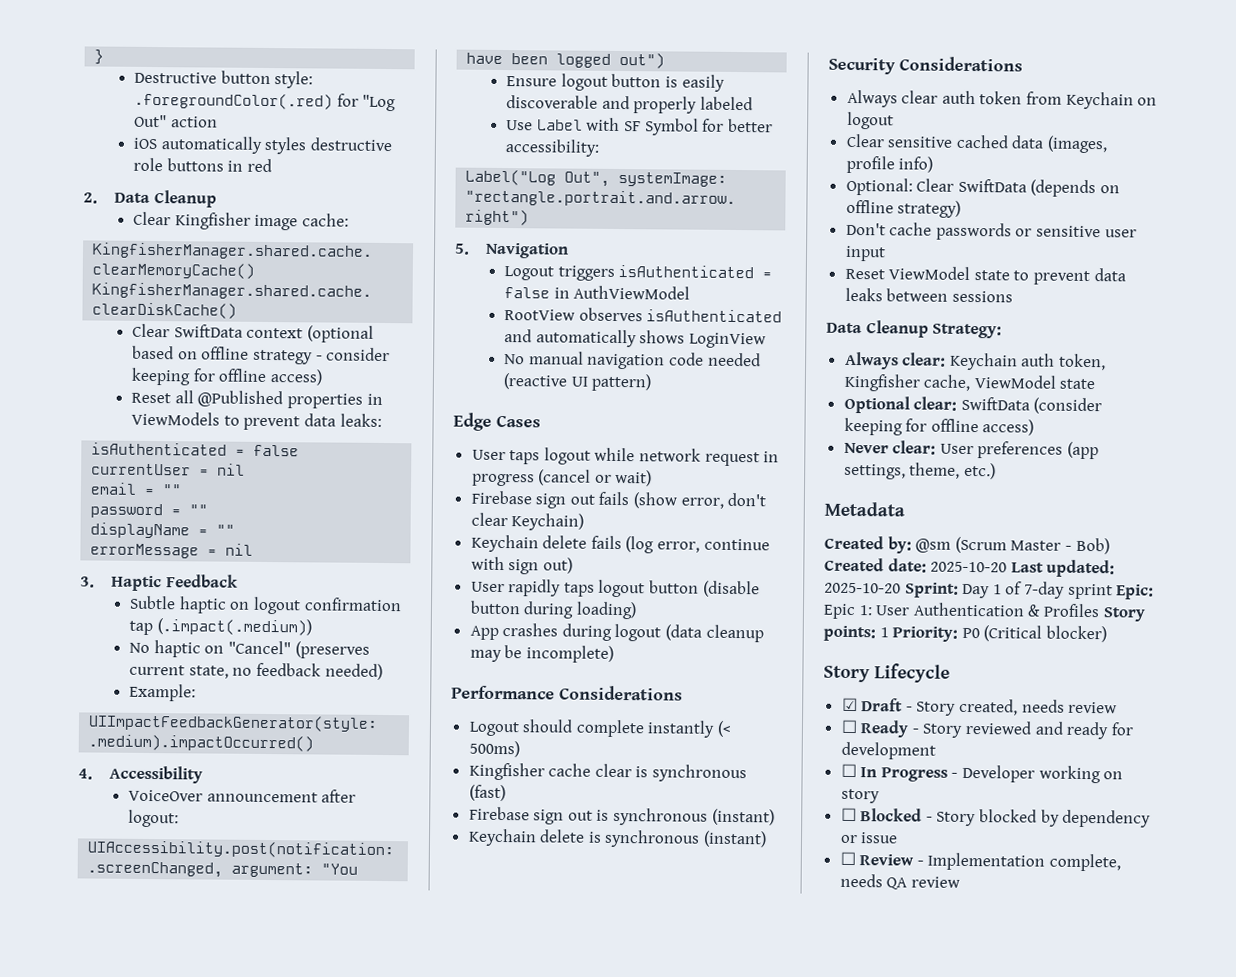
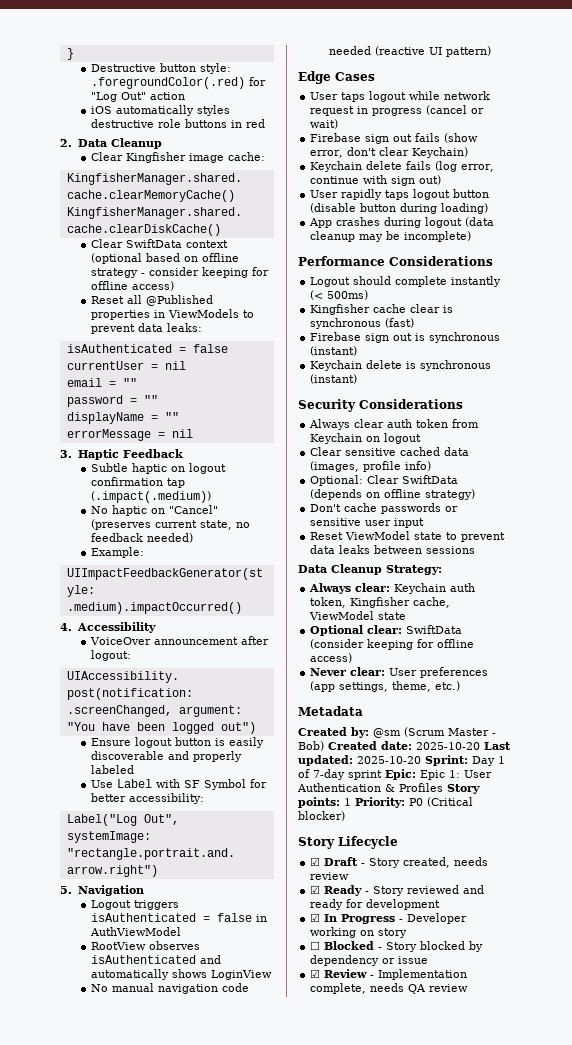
- ☐ Ready - Story reviewed and ready for development
+ ☑ Ready - Story reviewed and ready for development
- ☐ In Progress - Developer working on story
+ ☑ In Progress - Developer working on story
- ☐ Review - Implementation complete, needs QA review
+ ☑ Review - Implementation complete, needs QA review

